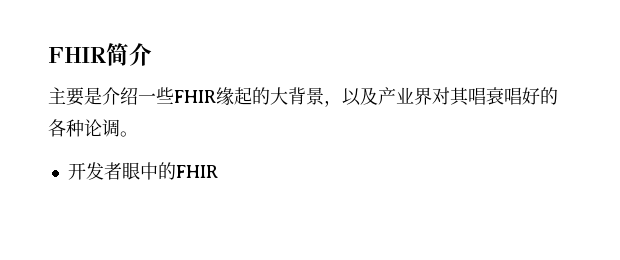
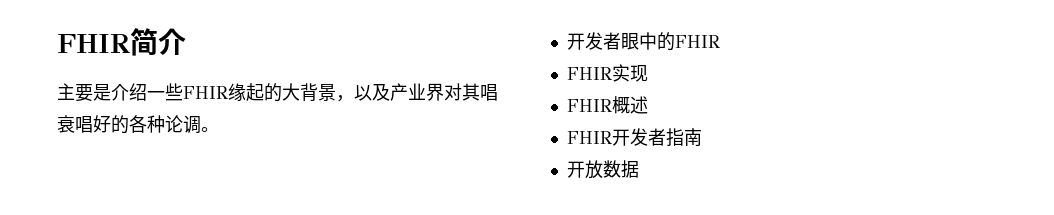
+ FHIR实现
+ FHIR概述
+ FHIR开发者指南
+ 开放数据

